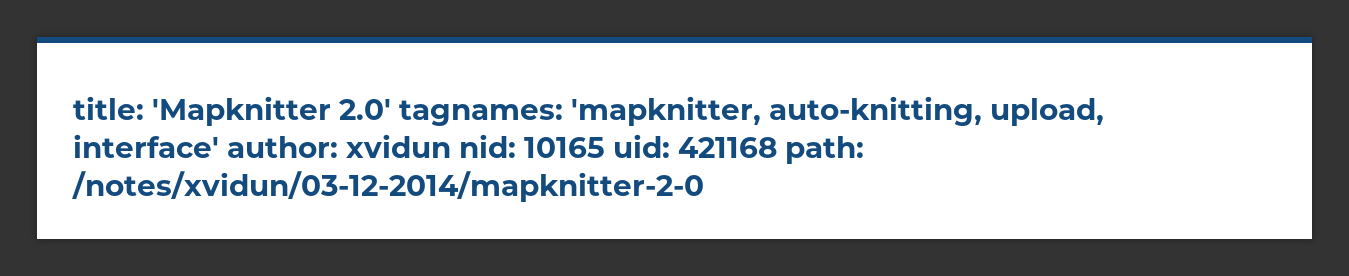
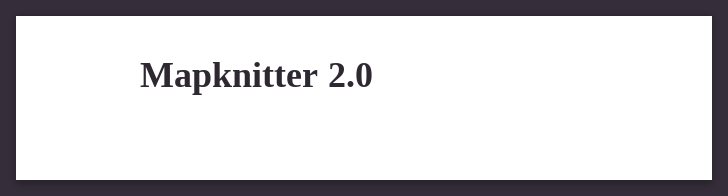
- title: 'Mapknitter 2.0' tagnames: 'mapknitter, auto-knitting, upload, interface' author: xvidun nid: 10165 uid: 421168 path: /notes/xvidun/03-12-2014/mapknitter-2-0
+ Mapknitter 2.0

